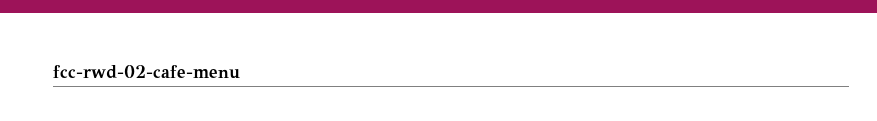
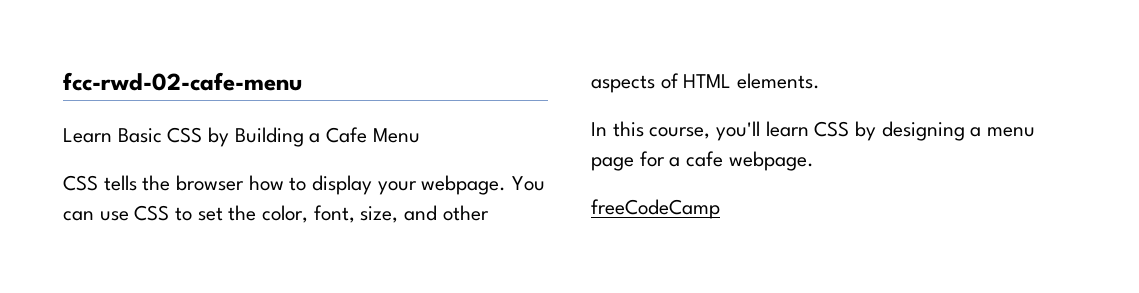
+ Learn Basic CSS by Building a Cafe Menu
+ CSS tells the browser how to display your webpage. You can use CSS to set the color, font, size, and other aspects of HTML elements.
+ In this course, you'll learn CSS by designing a menu page for a cafe webpage.
+ freeCodeCamp

